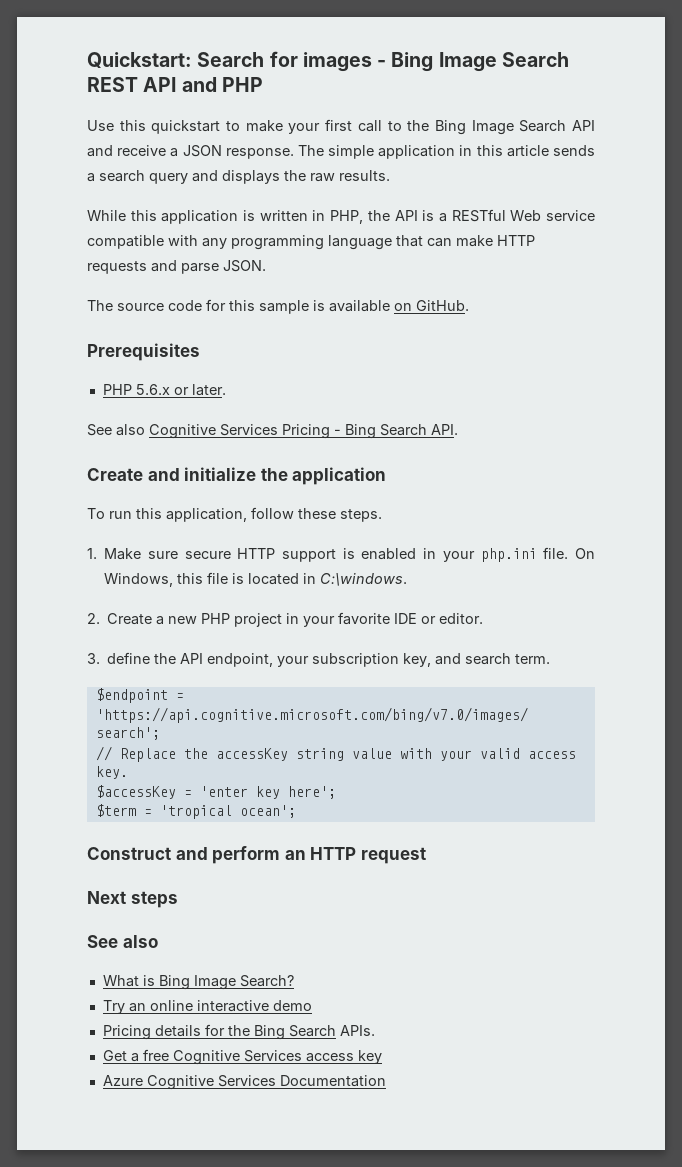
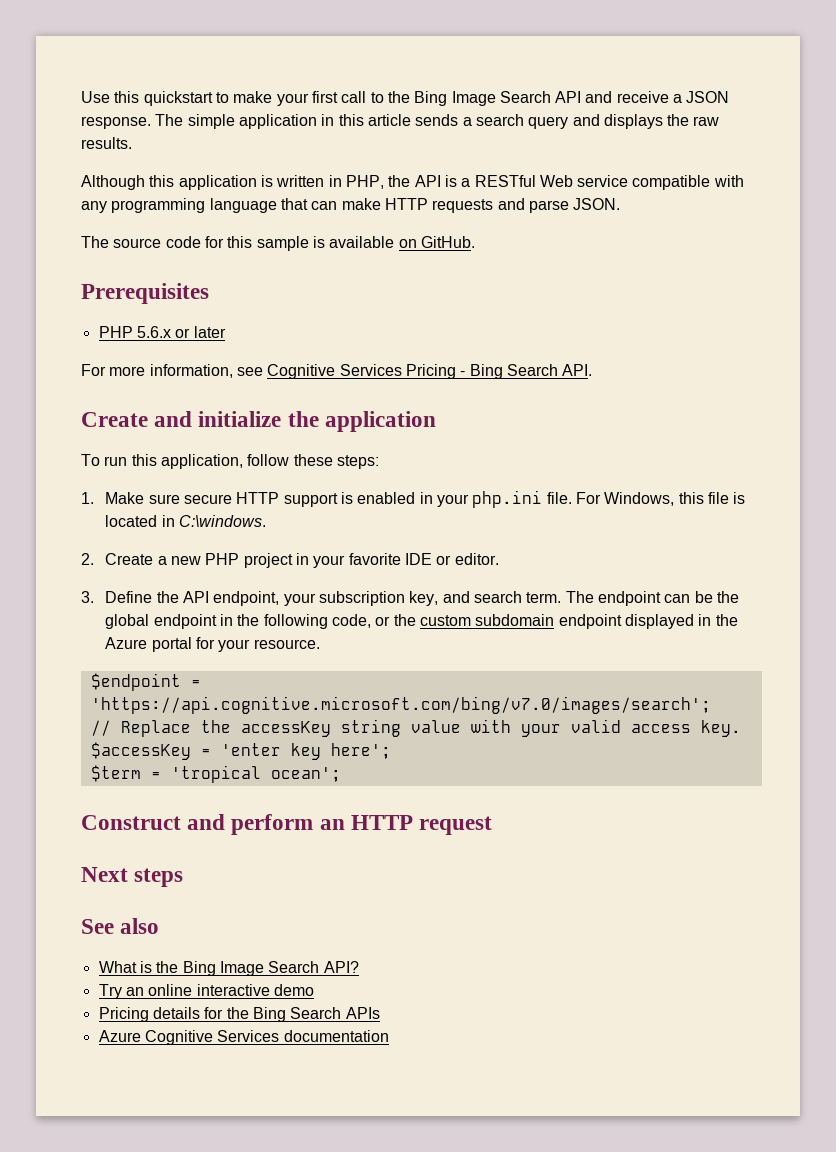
- Quickstart: Search for images - Bing Image Search REST API and PHP
- While this application is written in PHP, the API is a RESTful Web service compatible with any programming language that can make HTTP requests and parse JSON.
+ Although this application is written in PHP, the API is a RESTful Web service compatible with any programming language that can make HTTP requests and parse JSON.
- PHP 5.6.x or later.
- See also Cognitive Services Pricing - Bing Search API.
+ PHP 5.6.x or later
+ For more information, see Cognitive Services Pricing - Bing Search API.
- To run this application, follow these steps.
+ To run this application, follow these steps:
- On Windows, this file is located in C:\windows.
+ For Windows, this file is located in C:\windows.
- 3. define the API endpoint, your subscription key, and search term.
+ 3. Define the API endpoint, your subscription key, and search term. The endpoint can be the global endpoint in the following code, or the custom subdomain endpoint displayed in the Azure portal for your resource.
- What is Bing Image Search?
+ What is the Bing Image Search API?
- Pricing details for the Bing Search APIs.
- Get a free Cognitive Services access key
+ Pricing details for the Bing Search APIs
- Azure Cognitive Services Documentation
+ Azure Cognitive Services documentation

